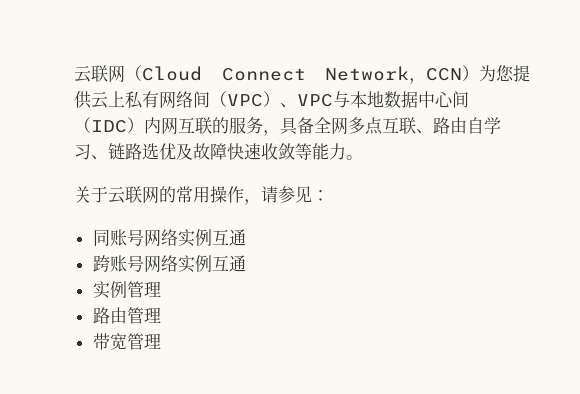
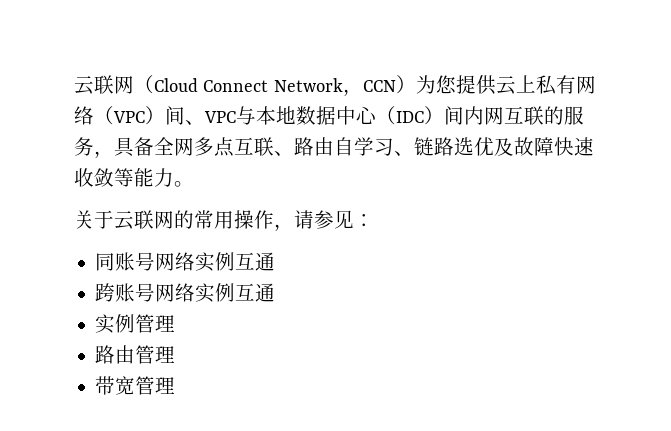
- 云联网（Cloud Connect Network，CCN）为您提供云上私有网络间（VPC）、VPC与本地数据中心间（IDC）内网互联的服务，具备全网多点互联、路由自学习、链路选优及故障快速收敛等能力。
+ 云联网（Cloud Connect Network，CCN）为您提供云上私有网络（VPC）间、VPC与本地数据中心（IDC）间内网互联的服务，具备全网多点互联、路由自学习、链路选优及故障快速收敛等能力。

